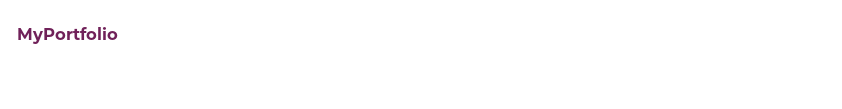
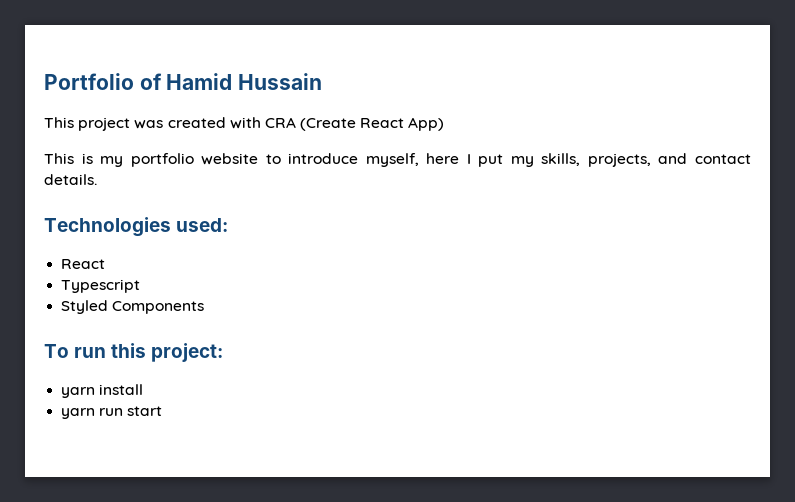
- MyPortfolio
+ Portfolio of Hamid Hussain
+ This project was created with CRA (Create React App)
+ This is my portfolio website to introduce myself, here I put my skills, projects, and contact details.
+ Technologies used:
+ React
+ Typescript
+ Styled Components
+ To run this project:
+ yarn install
+ yarn run start

